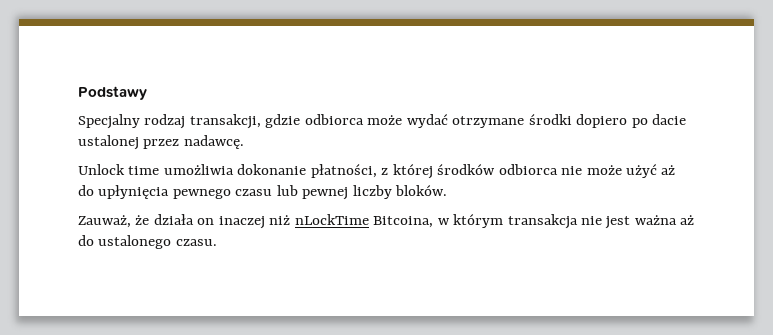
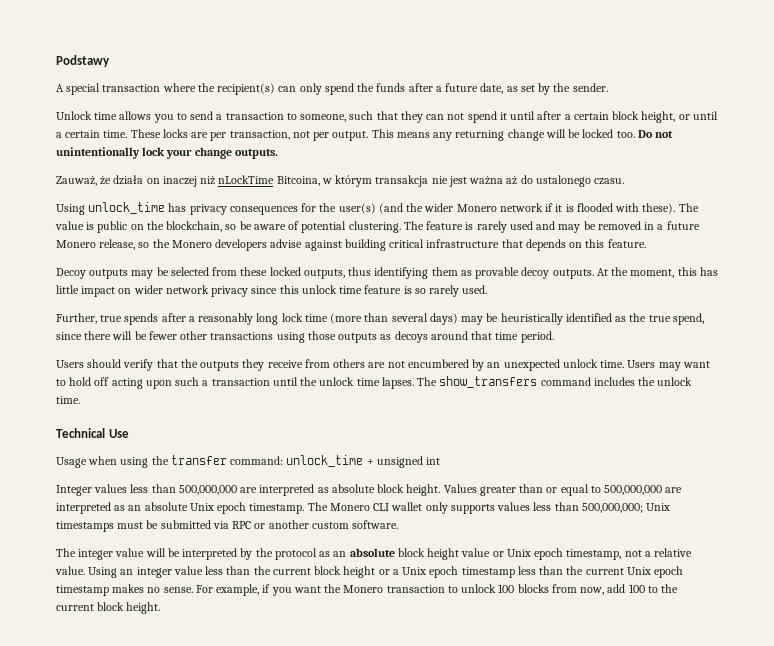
- Specjalny rodzaj transakcji, gdzie odbiorca może wydać otrzymane środki dopiero po dacie ustalonej przez nadawcę.
- Unlock time umożliwia dokonanie płatności, z której środków odbiorca nie może użyć aż do upłynięcia pewnego czasu lub pewnej liczby bloków.
+ A special transaction where the recipient(s) can only spend the funds after a future date, as set by the sender.
+ Unlock time allows you to send a transaction to someone, such that they can not spend it until after a certain block height, or until a certain time. These locks are per transaction, not per output. This means any returning change will be locked too. Do not unintentionally lock your change outputs.
+ Using unlock_time has privacy consequences for the user(s) (and the wider Monero network if it is flooded with these). The value is public on the blockchain, so be aware of potential clustering. The feature is rarely used and may be removed in a future Monero release, so the Monero developers advise against building critical infrastructure that depends on this feature.
+ Decoy outputs may be selected from these locked outputs, thus identifying them as provable decoy outputs. At the moment, this has little impact on wider network privacy since this unlock time feature is so rarely used.
+ Further, true spends after a reasonably long lock time (more than several days) may be heuristically identified as the true spend, since there will be fewer other transactions using those outputs as decoys around that time period.
+ Users should verify that the outputs they receive from others are not encumbered by an unexpected unlock time. Users may want to hold off acting upon such a transaction until the unlock time lapses. The show_transfers command includes the unlock time.
+ Technical Use
+ Usage when using the transfer command: unlock_time + unsigned int
+ Integer values less than 500,000,000 are interpreted as absolute block height. Values greater than or equal to 500,000,000 are interpreted as an absolute Unix epoch timestamp. The Monero CLI wallet only supports values less than 500,000,000; Unix timestamps must be submitted via RPC or another custom software.
+ The integer value will be interpreted by the protocol as an absolute block height value or Unix epoch timestamp, not a relative value. Using an integer value less than the current block height or a Unix epoch timestamp less than the current Unix epoch timestamp makes no sense. For example, if you want the Monero transaction to unlock 100 blocks from now, add 100 to the current block height.

